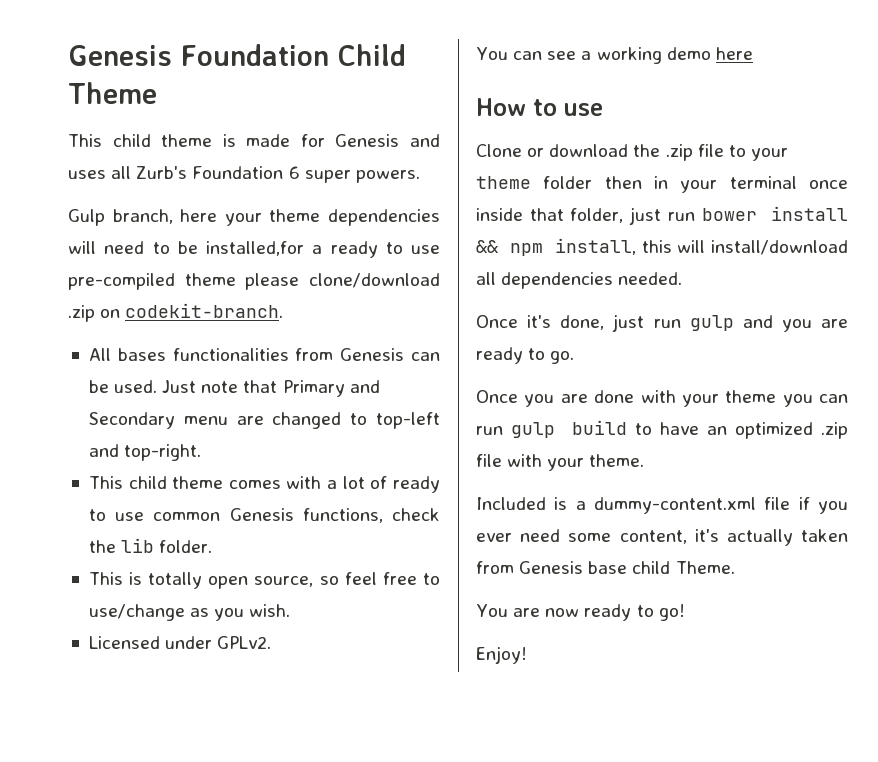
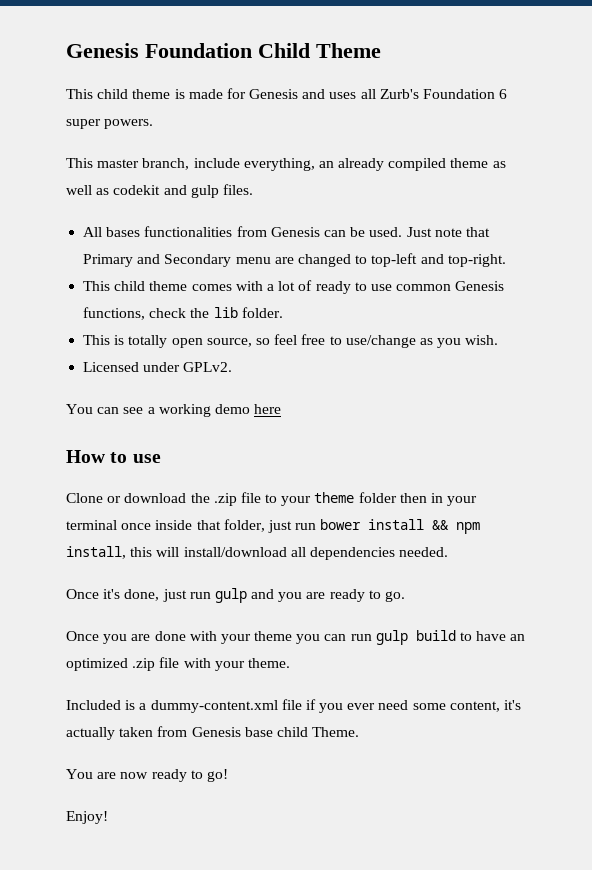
- Gulp branch, here your theme dependencies will need to be installed,for a ready to use pre-compiled theme please clone/download .zip on codekit-branch.
+ This master branch, include everything, an already compiled theme as well as codekit and gulp files.

